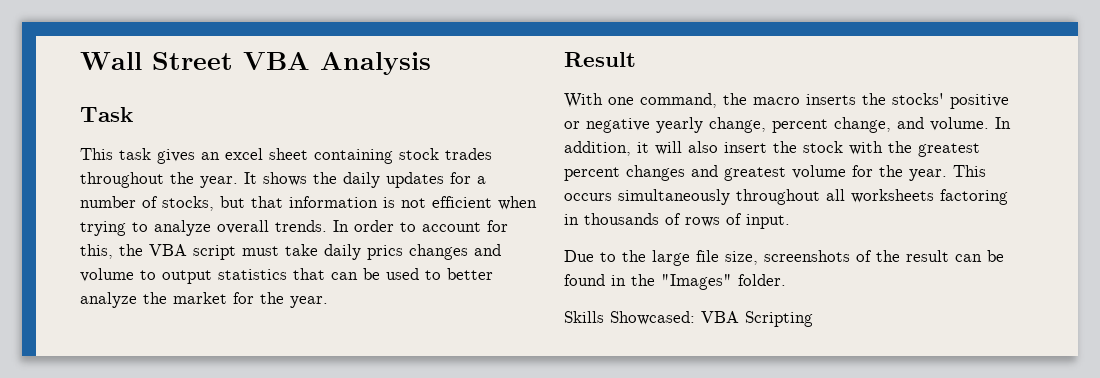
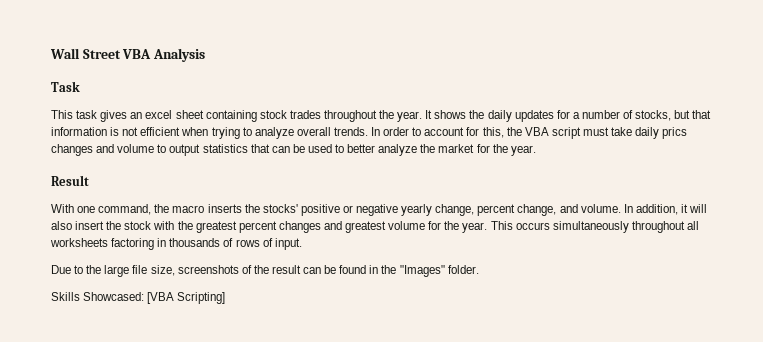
- Skills Showcased: VBA Scripting
+ Skills Showcased: [VBA Scripting]

